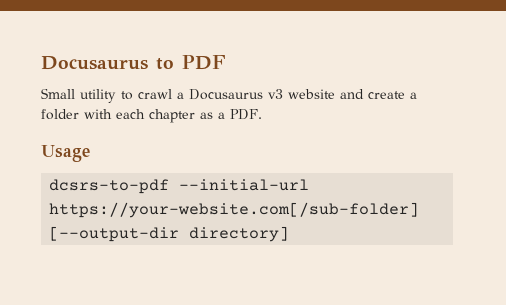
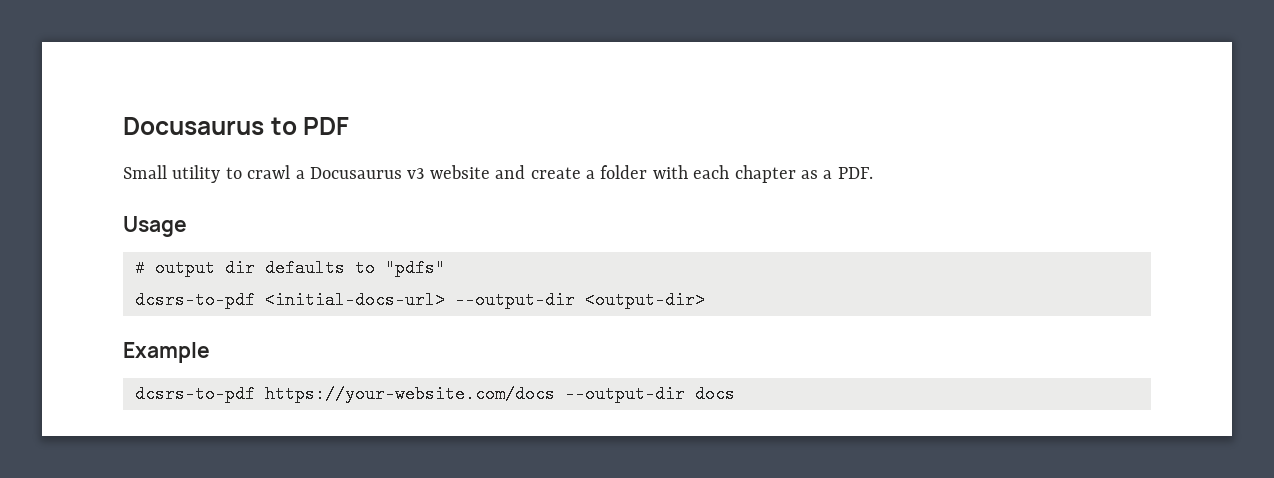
- dcsrs-to-pdf --initial-url https://your-website.com[/sub-folder] [--output-dir directory]
+ # output dir defaults to "pdfs"
+ dcsrs-to-pdf <initial-docs-url> --output-dir <output-dir>
+ Example
+ dcsrs-to-pdf https://your-website.com/docs --output-dir docs

